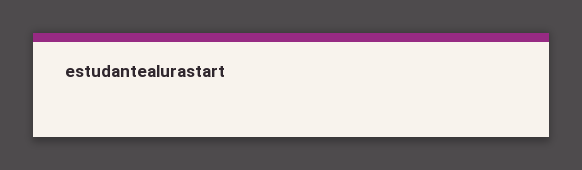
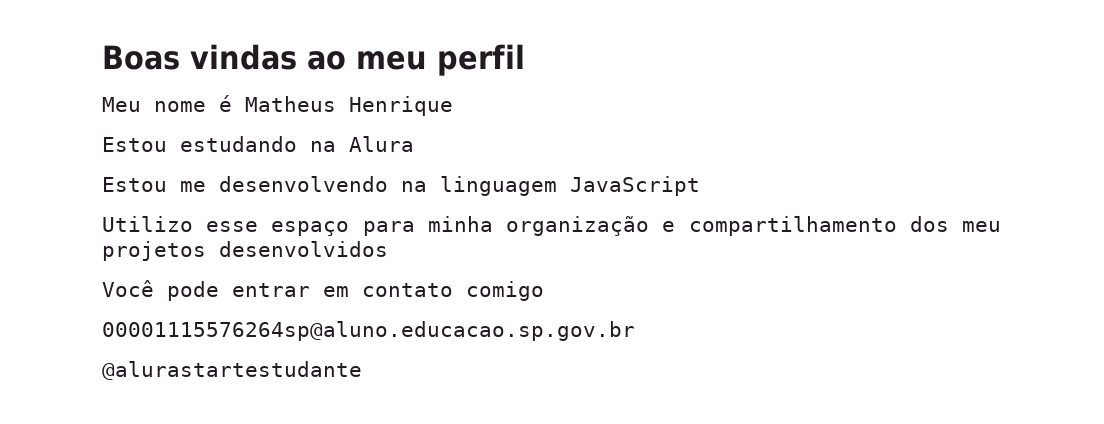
- estudantealurastart
+ Boas vindas ao meu perfil
+ Meu nome é Matheus Henrique
+ Estou estudando na Alura
+ Estou me desenvolvendo na linguagem JavaScript
+ Utilizo esse espaço para minha organização e compartilhamento dos meu projetos desenvolvidos
+ Você pode entrar em contato comigo
+ 00001115576264sp@aluno.educacao.sp.gov.br
+ @alurastartestudante

